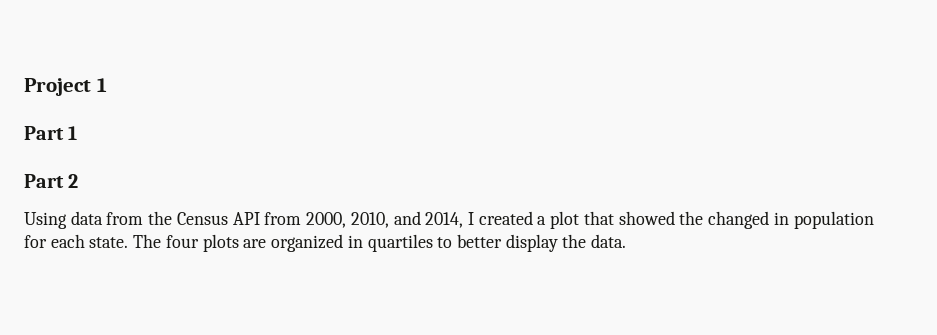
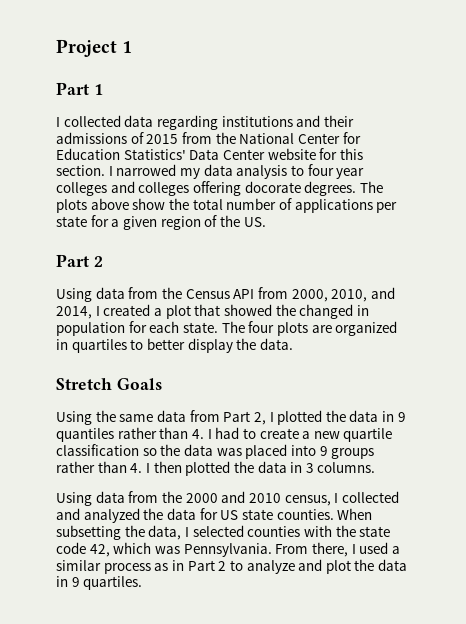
+ I collected data regarding institutions and their admissions of 2015 from the National Center for Education Statistics' Data Center website for this section. I narrowed my data analysis to four year colleges and colleges offering docorate degrees. The plots above show the total number of applications per state for a given region of the US.
+ Stretch Goals
+ Using the same data from Part 2, I plotted the data in 9 quantiles rather than 4. I had to create a new quartile classification so the data was placed into 9 groups rather than 4. I then plotted the data in 3 columns.
+ Using data from the 2000 and 2010 census, I collected and analyzed the data for US state counties. When subsetting the data, I selected counties with the state code 42, which was Pennsylvania. From there, I used a similar process as in Part 2 to analyze and plot the data in 9 quartiles.

